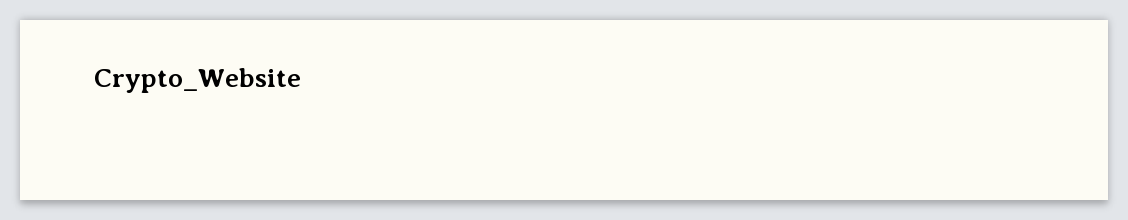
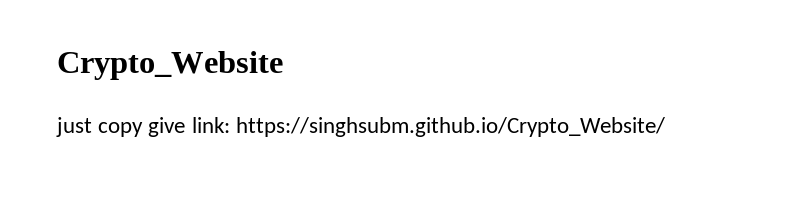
+ just copy give link: https://singhsubm.github.io/Crypto_Website/

